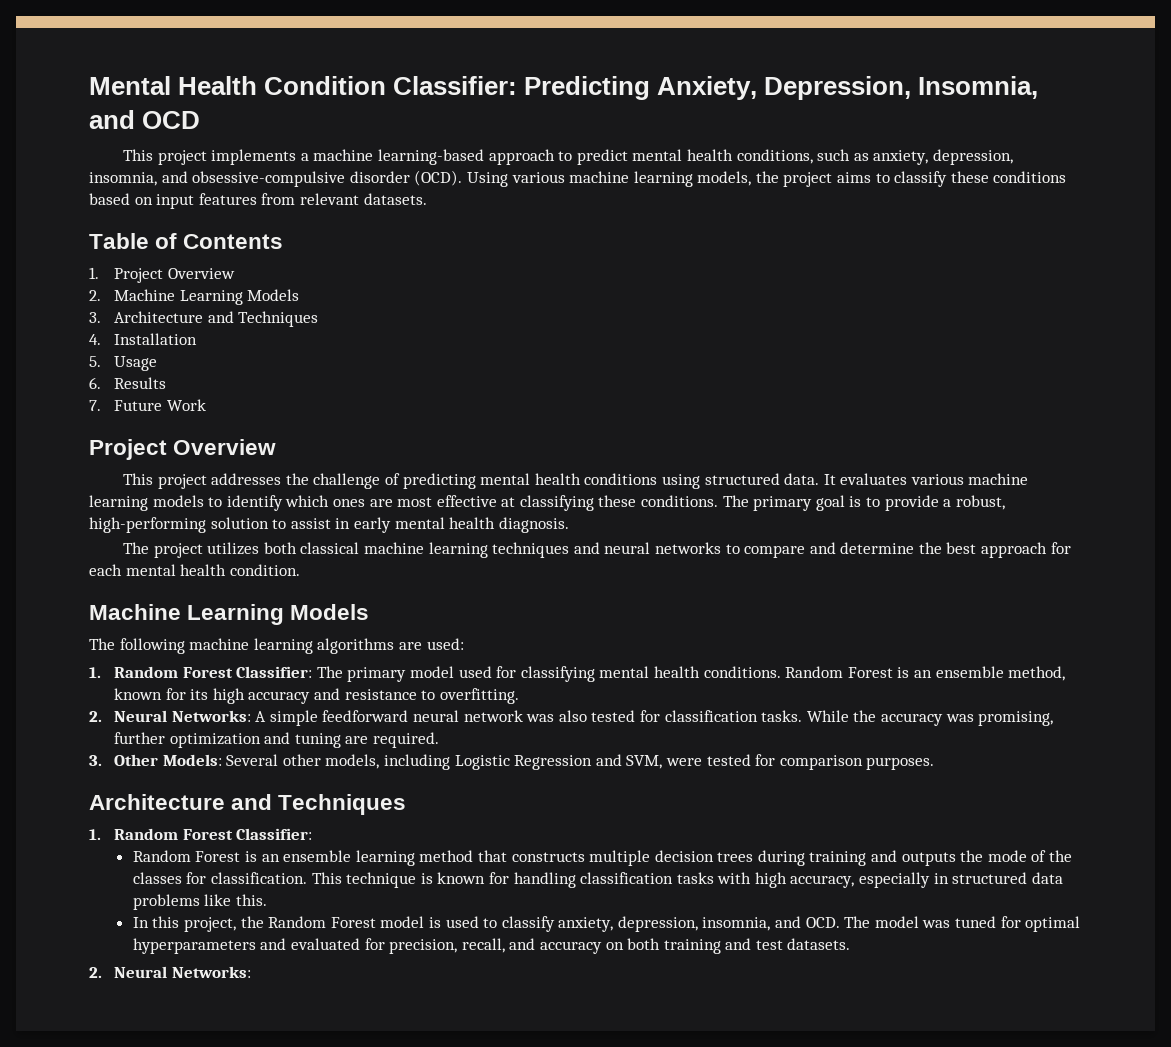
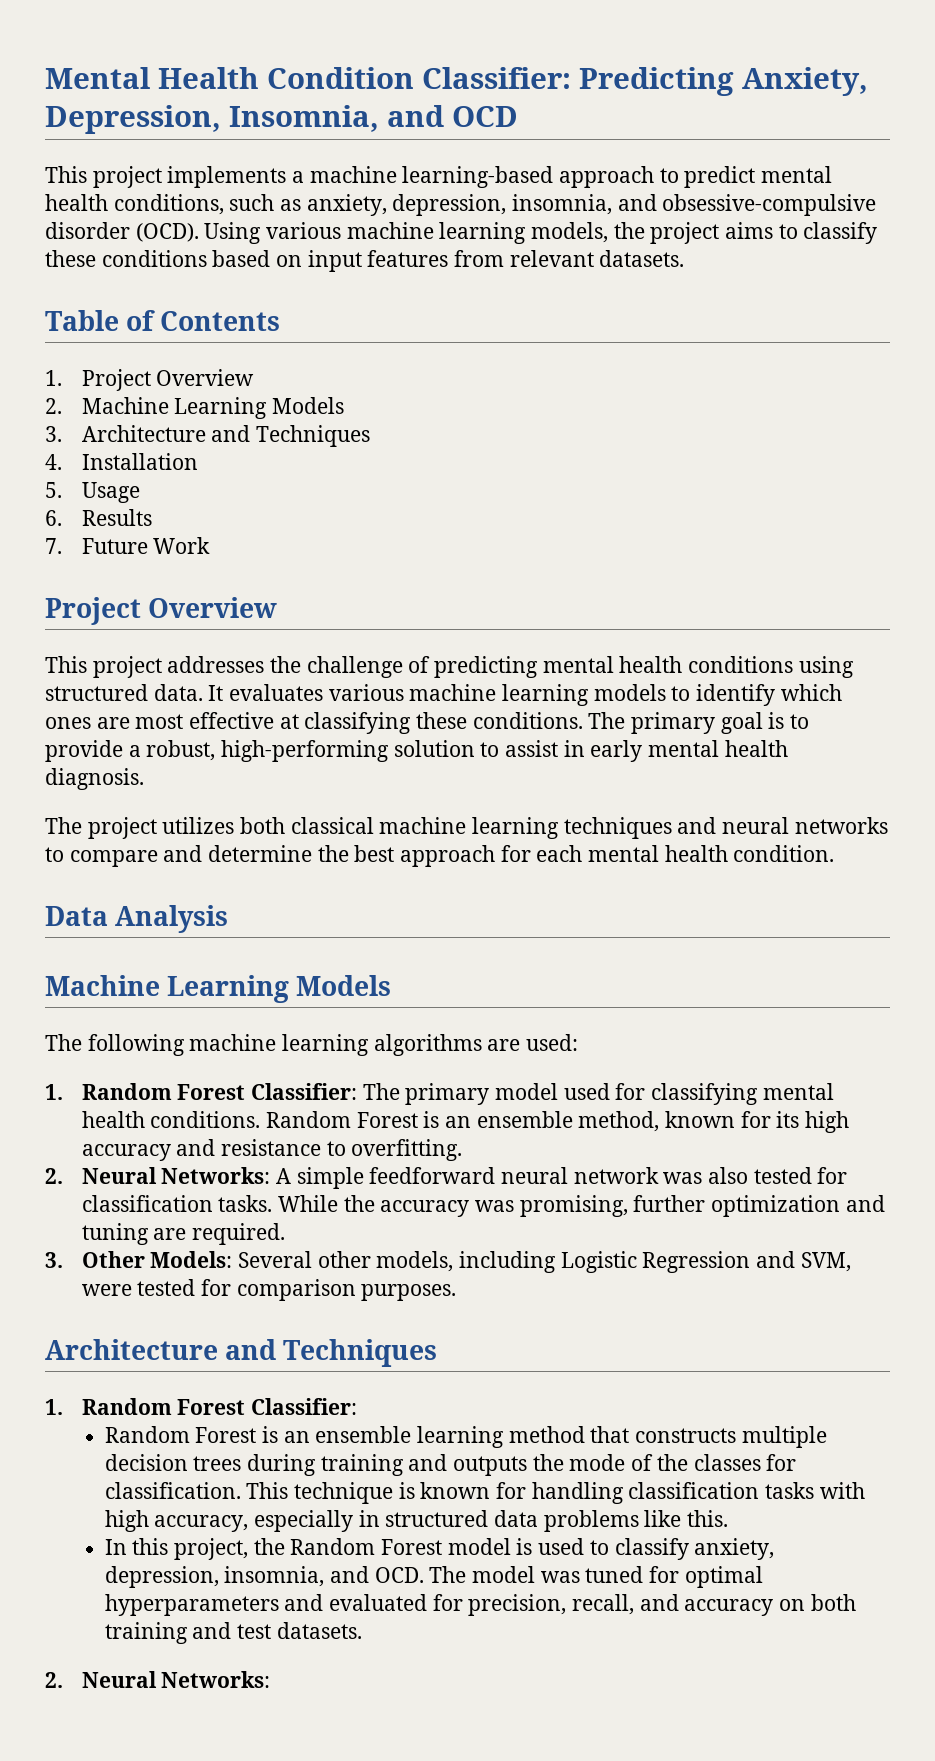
+ Data Analysis

